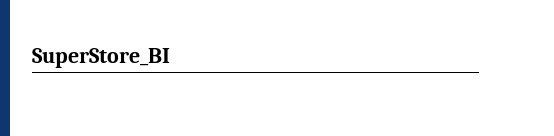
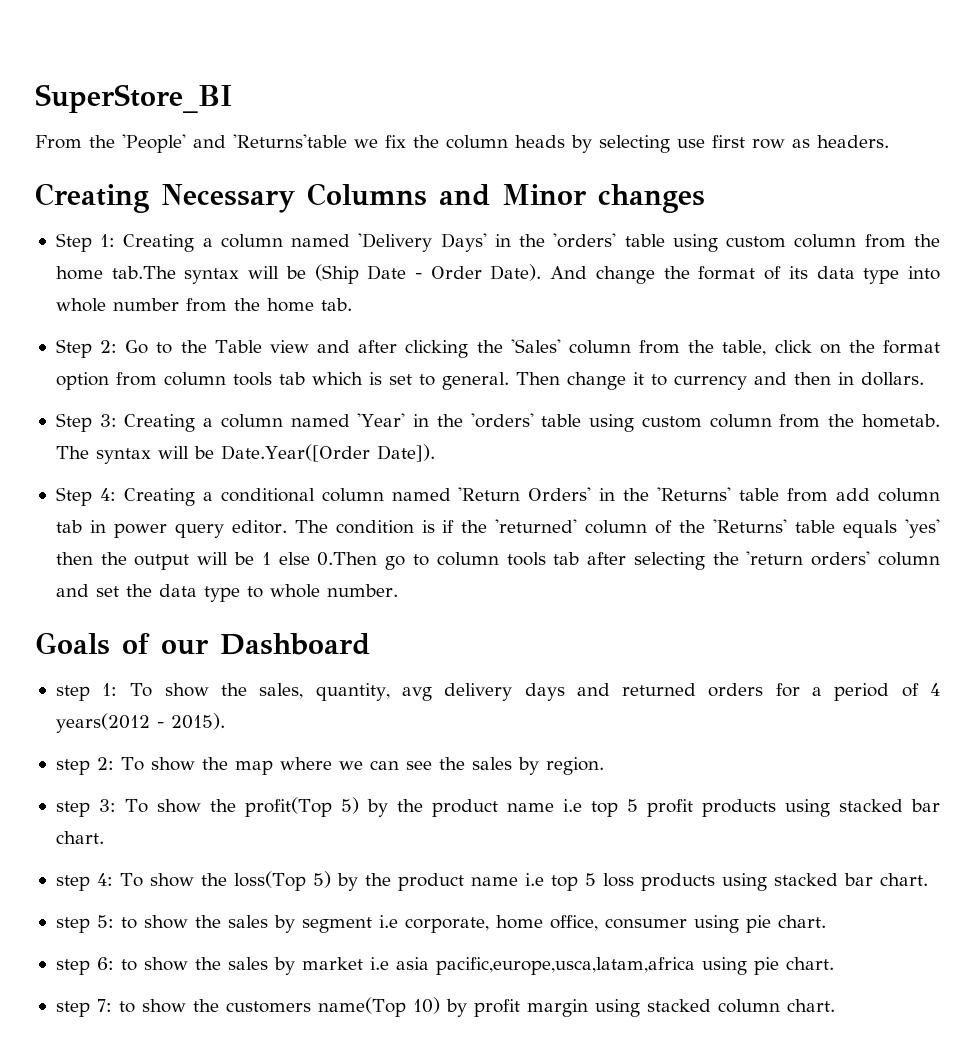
+ From the 'People' and 'Returns'table we fix the column heads by selecting use first row as headers.
+ Creating Necessary Columns and Minor changes
+ Step 1: Creating a column named 'Delivery Days' in the 'orders' table using custom column from the home tab.The syntax will be (Ship Date - Order Date). And change the format of its data type into whole number from the home tab.
+ Step 2: Go to the Table view and after clicking the 'Sales' column from the table, click on the format option from column tools tab which is set to general. Then change it to currency and then in dollars.
+ Step 3: Creating a column named 'Year' in the 'orders' table using custom column from the hometab. The syntax will be Date.Year([Order Date]).
+ Step 4: Creating a conditional column named 'Return Orders' in the 'Returns' table from add column tab in power query editor. The condition is if the 'returned' column of the 'Returns' table equals 'yes' then the output will be 1 else 0.Then go to column tools tab after selecting the 'return orders' column and set the data type to whole number.
+ Goals of our Dashboard
+ step 1: To show the sales, quantity, avg delivery days and returned orders for a period of 4 years(2012 - 2015).
+ step 2: To show the map where we can see the sales by region.
+ step 3: To show the profit(Top 5) by the product name i.e top 5 profit products using stacked bar chart.
+ step 4: To show the loss(Top 5) by the product name i.e top 5 loss products using stacked bar chart.
+ step 5: to show the sales by segment i.e corporate, home office, consumer using pie chart.
+ step 6: to show the sales by market i.e asia pacific,europe,usca,latam,africa using pie chart.
+ step 7: to show the customers name(Top 10) by profit margin using stacked column chart.

